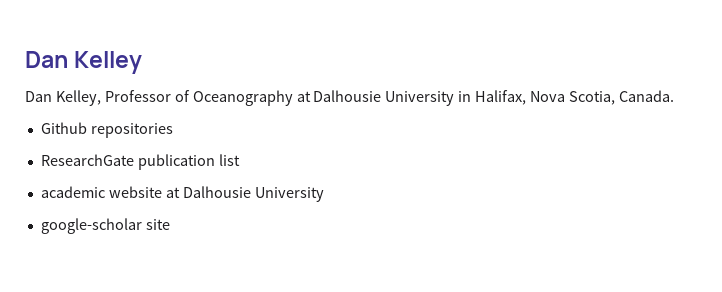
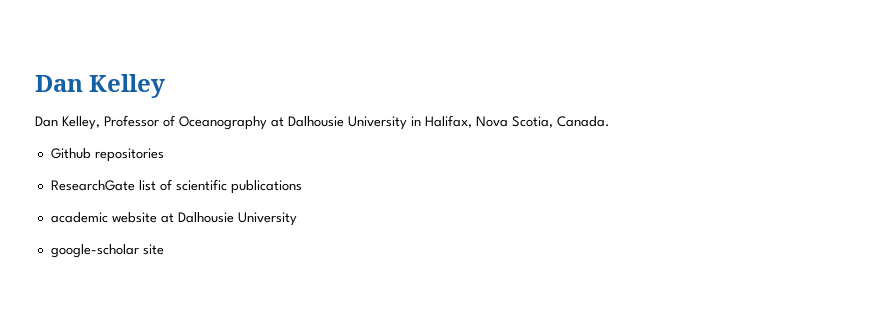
- ResearchGate publication list
+ ResearchGate list of scientific publications

